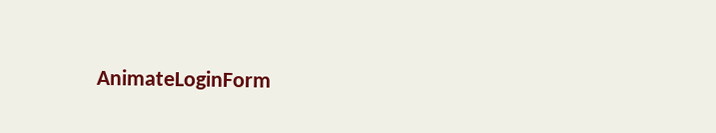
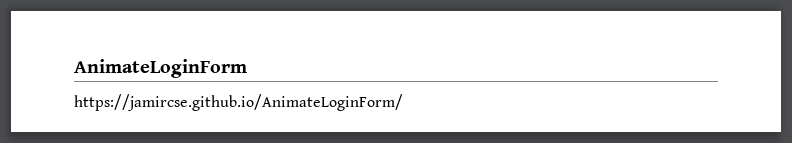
+ https://jamircse.github.io/AnimateLoginForm/

